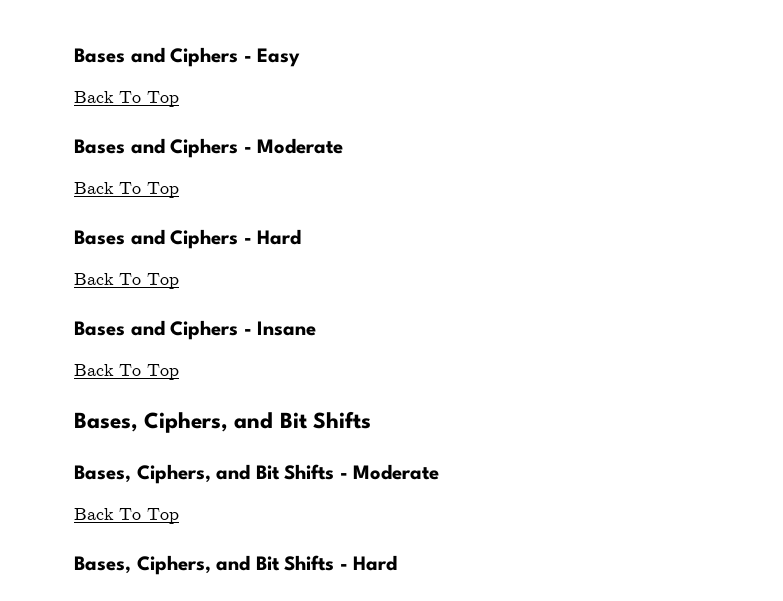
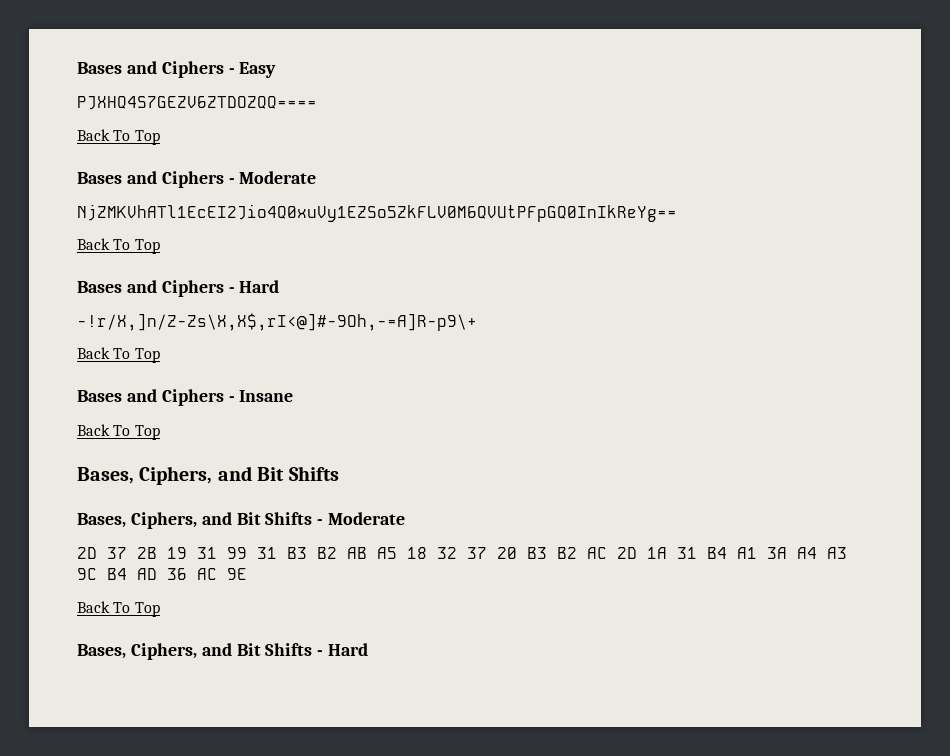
+ PJXHQ4S7GEZV6ZTDOZQQ====
+ NjZMKVhATl1EcEI2Jio4Q0xuVy1EZSo5ZkFLV0M6QVUtPFpGQ0InIkReYg==
+ -!r/X,]n/Z-Zs\X,X$,rI<@]#-9Oh,-=A]R-p9\+
+ 2D 37 2B 19 31 99 31 B3 B2 AB A5 18 32 37 20 B3 B2 AC 2D 1A 31 B4 A1 3A A4 A3 9C B4 AD 36 AC 9E

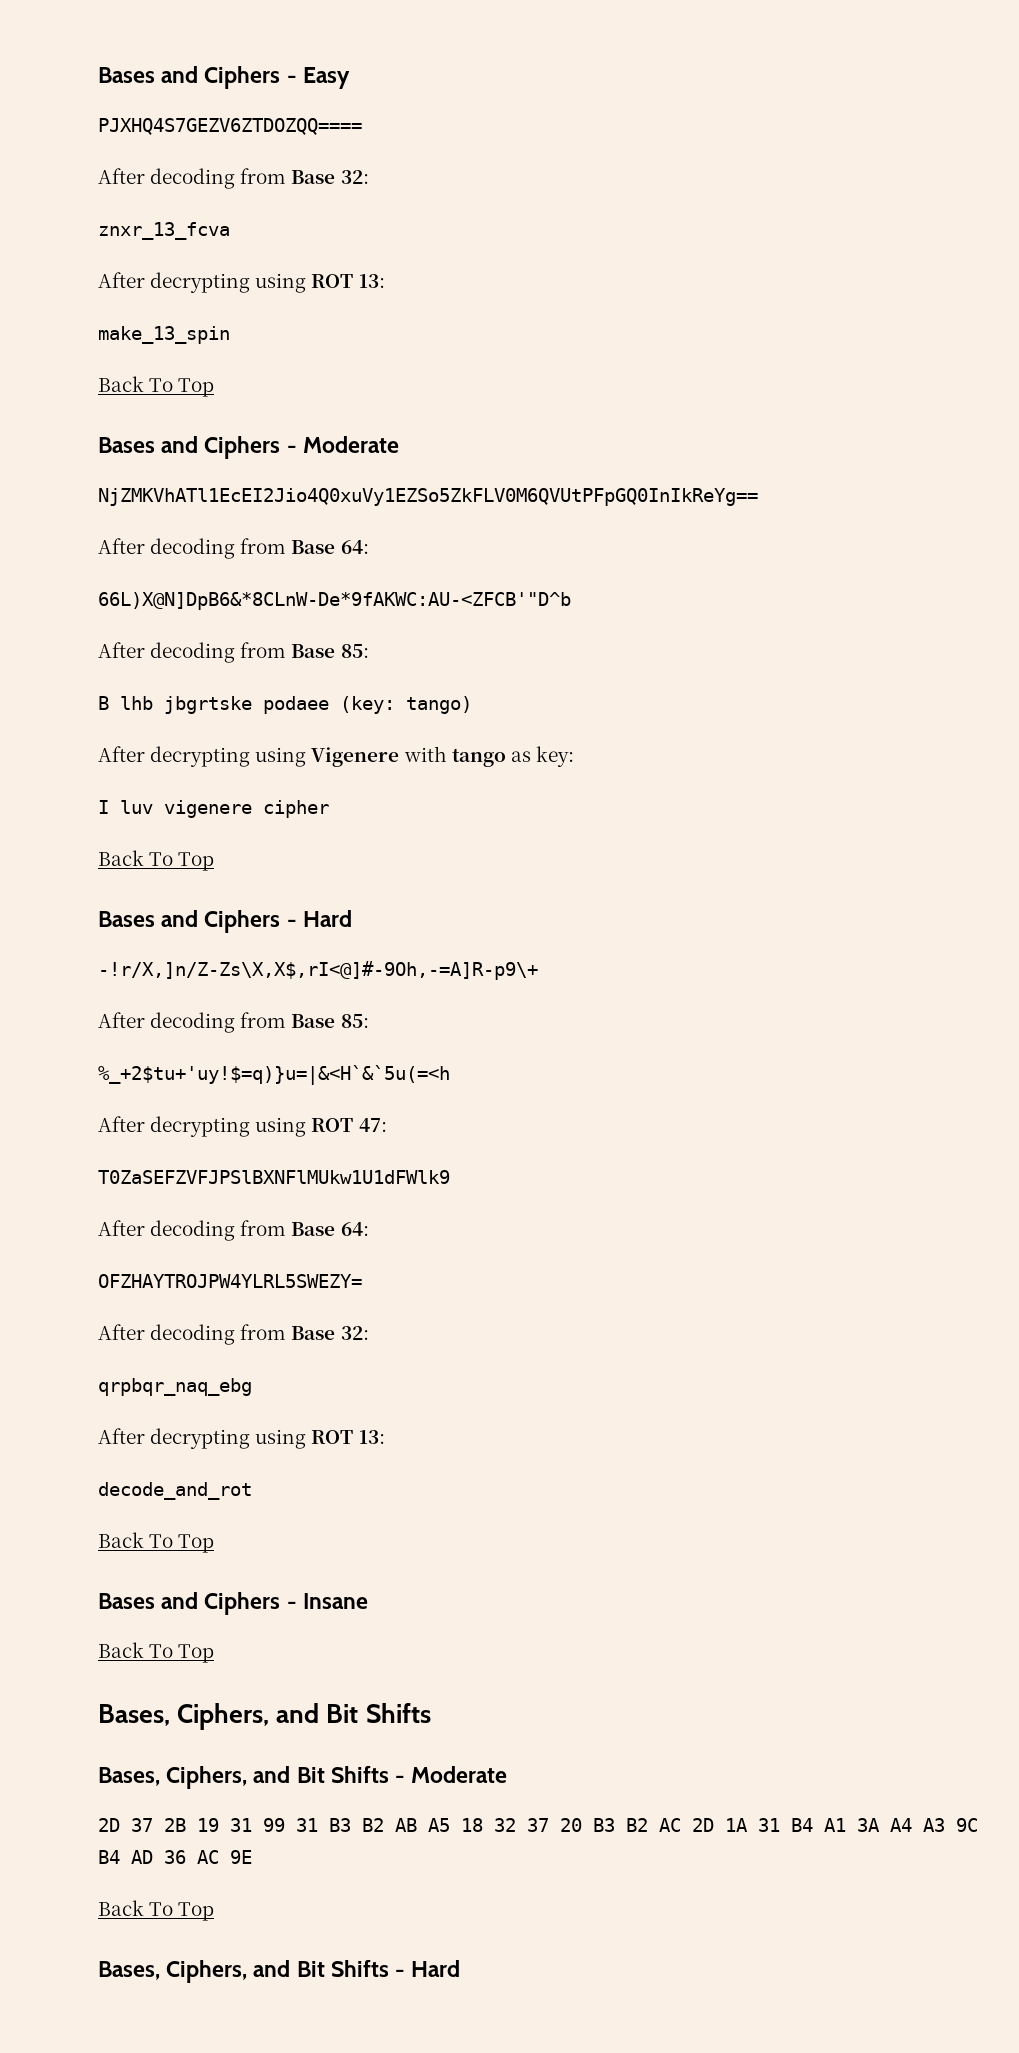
  PJXHQ4S7GEZV6ZTDOZQQ====
+ After decoding from Base 32:
+ znxr_13_fcva
+ After decrypting using ROT 13:
+ make_13_spin
  NjZMKVhATl1EcEI2Jio4Q0xuVy1EZSo5ZkFLV0M6QVUtPFpGQ0InIkReYg==
+ After decoding from Base 64:
+ 66L)X@N]DpB6&*8CLnW-De*9fAKWC:AU-<ZFCB'"D^b
+ After decoding from Base 85:
+ B lhb jbgrtske podaee (key: tango)
+ After decrypting using Vigenere with tango as key:
+ I luv vigenere cipher
  -!r/X,]n/Z-Zs\X,X$,rI<@]#-9Oh,-=A]R-p9\+
+ After decoding from Base 85:
+ %_+2$tu+'uy!$=q)}u=|&<H`&`5u(=<h
+ After decrypting using ROT 47:
+ T0ZaSEFZVFJPSlBXNFlMUkw1U1dFWlk9
+ After decoding from Base 64:
+ OFZHAYTROJPW4YLRL5SWEZY=
+ After decoding from Base 32:
+ qrpbqr_naq_ebg
+ After decrypting using ROT 13:
+ decode_and_rot

